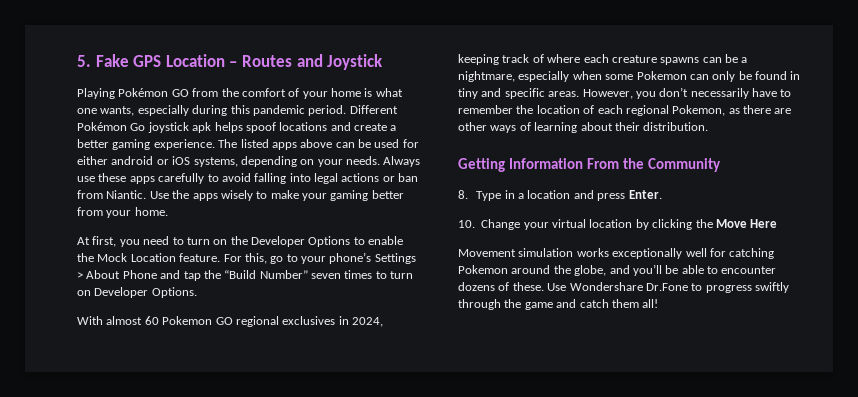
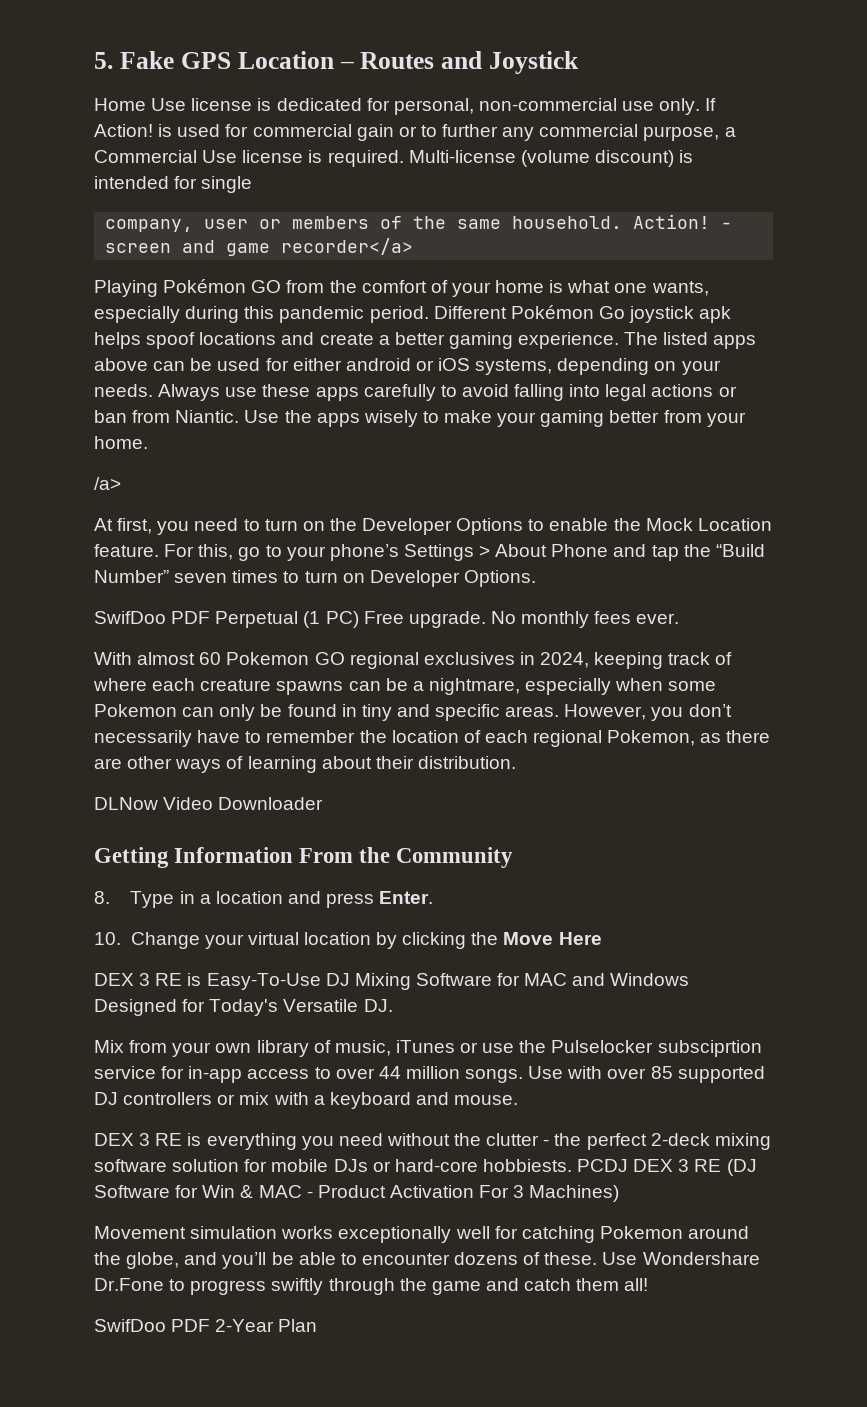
+ Home Use license is dedicated for personal, non-commercial use only. If Action! is used for commercial gain or to further any commercial purpose, a Commercial Use license is required. Multi-license (volume discount) is intended for single
+ company, user or members of the same household. Action! - screen and game recorder</a>
+ /a>
+ SwifDoo PDF Perpetual (1 PC) Free upgrade. No monthly fees ever.
+ DLNow Video Downloader
+ DEX 3 RE is Easy-To-Use DJ Mixing Software for MAC and Windows Designed for Today's Versatile DJ.
+ Mix from your own library of music, iTunes or use the Pulselocker subsciprtion service for in-app access to over 44 million songs. Use with over 85 supported DJ controllers or mix with a keyboard and mouse.
+ DEX 3 RE is everything you need without the clutter - the perfect 2-deck mixing software solution for mobile DJs or hard-core hobbiests. PCDJ DEX 3 RE (DJ Software for Win & MAC - Product Activation For 3 Machines)
+ SwifDoo PDF 2-Year Plan

